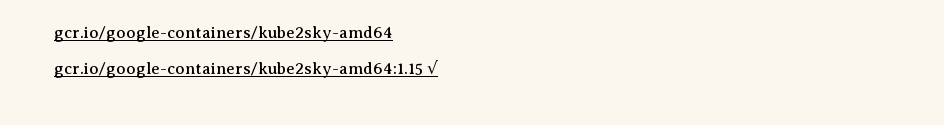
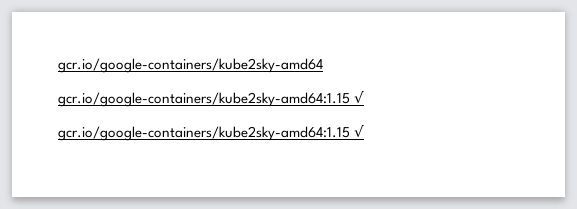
  gcr.io/google-containers/kube2sky-amd64
+ gcr.io/google-containers/kube2sky-amd64:1.15 √

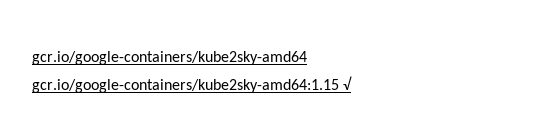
  gcr.io/google-containers/kube2sky-amd64
- gcr.io/google-containers/kube2sky-amd64:1.15 √

